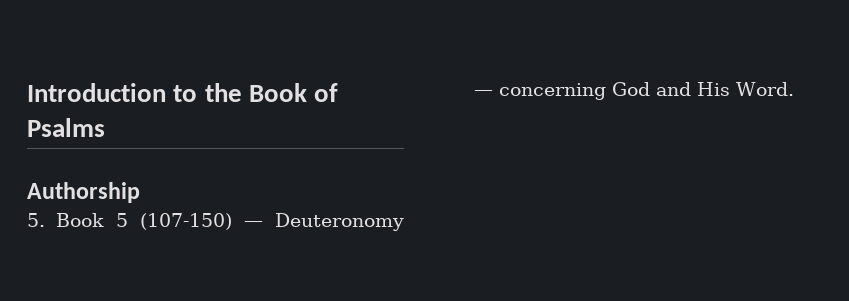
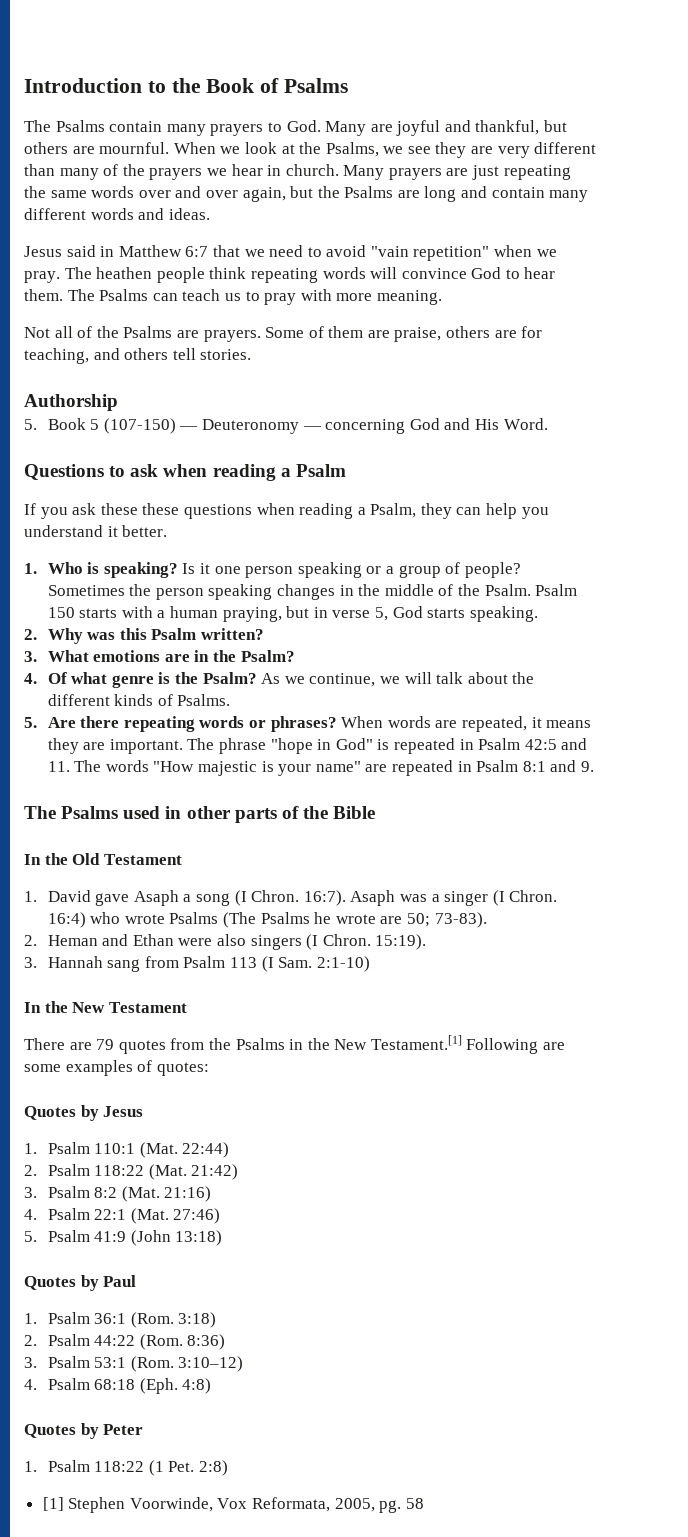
+ The Psalms contain many prayers to God. Many are joyful and thankful, but others are mournful. When we look at the Psalms, we see they are very different than many of the prayers we hear in church. Many prayers are just repeating the same words over and over again, but the Psalms are long and contain many different words and ideas.
+ Jesus said in Matthew 6:7 that we need to avoid "vain repetition" when we pray. The heathen people think repeating words will convince God to hear them. The Psalms can teach us to pray with more meaning.
+ Not all of the Psalms are prayers. Some of them are praise, others are for teaching, and others tell stories.
+ Questions to ask when reading a Psalm
+ If you ask these these questions when reading a Psalm, they can help you understand it better.
+ 1. Who is speaking? Is it one person speaking or a group of people? Sometimes the person speaking changes in the middle of the Psalm. Psalm 150 starts with a human praying, but in verse 5, God starts speaking.
+ 2. Why was this Psalm written?
+ 3. What emotions are in the Psalm?
+ 4. Of what genre is the Psalm? As we continue, we will talk about the different kinds of Psalms.
+ 5. Are there repeating words or phrases? When words are repeated, it means they are important. The phrase "hope in God" is repeated in Psalm 42:5 and 11. The words "How majestic is your name" are repeated in Psalm 8:1 and 9.
+ The Psalms used in other parts of the Bible
+ In the Old Testament
+ 1. David gave Asaph a song (I Chron. 16:7). Asaph was a singer (I Chron. 16:4) who wrote Psalms (The Psalms he wrote are 50; 73-83).
+ 2. Heman and Ethan were also singers (I Chron. 15:19).
+ 3. Hannah sang from Psalm 113 (I Sam. 2:1-10)
+ In the New Testament
+ There are 79 quotes from the Psalms in the New Testament.[1] Following are some examples of quotes:
+ Quotes by Jesus
+ 1. Psalm 110:1 (Mat. 22:44)
+ 2. Psalm 118:22 (Mat. 21:42)
+ 3. Psalm 8:2 (Mat. 21:16)
+ 4. Psalm 22:1 (Mat. 27:46)
+ 5. Psalm 41:9 (John 13:18)
+ Quotes by Paul
+ 1. Psalm 36:1 (Rom. 3:18)
+ 2. Psalm 44:22 (Rom. 8:36)
+ 3. Psalm 53:1 (Rom. 3:10–12)
+ 4. Psalm 68:18 (Eph. 4:8)
+ Quotes by Peter
+ 1. Psalm 118:22 (1 Pet. 2:8)
+ [1] Stephen Voorwinde, Vox Reformata, 2005, pg. 58

